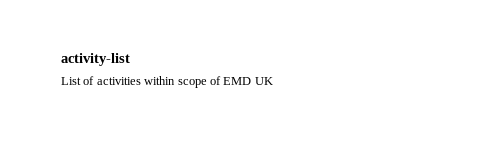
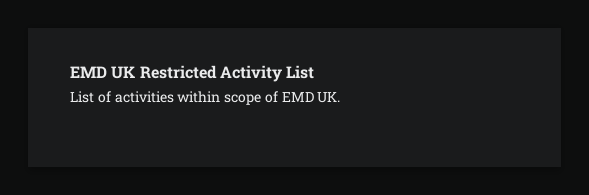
- activity-list
+ EMD UK Restricted Activity List
- List of activities within scope of EMD UK
+ List of activities within scope of EMD UK.

